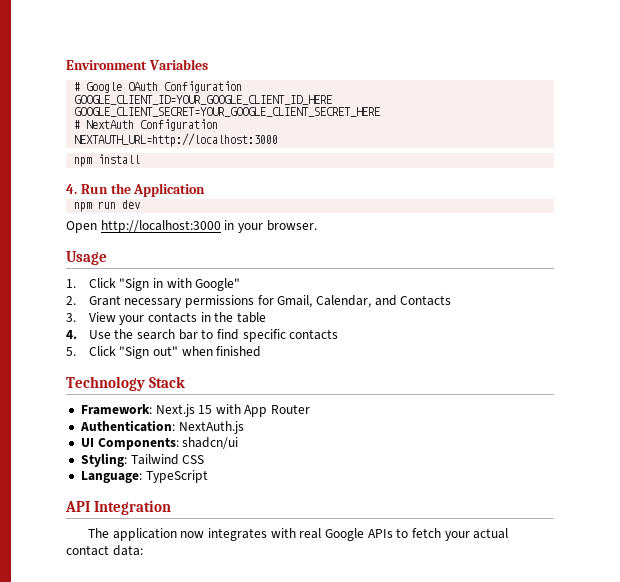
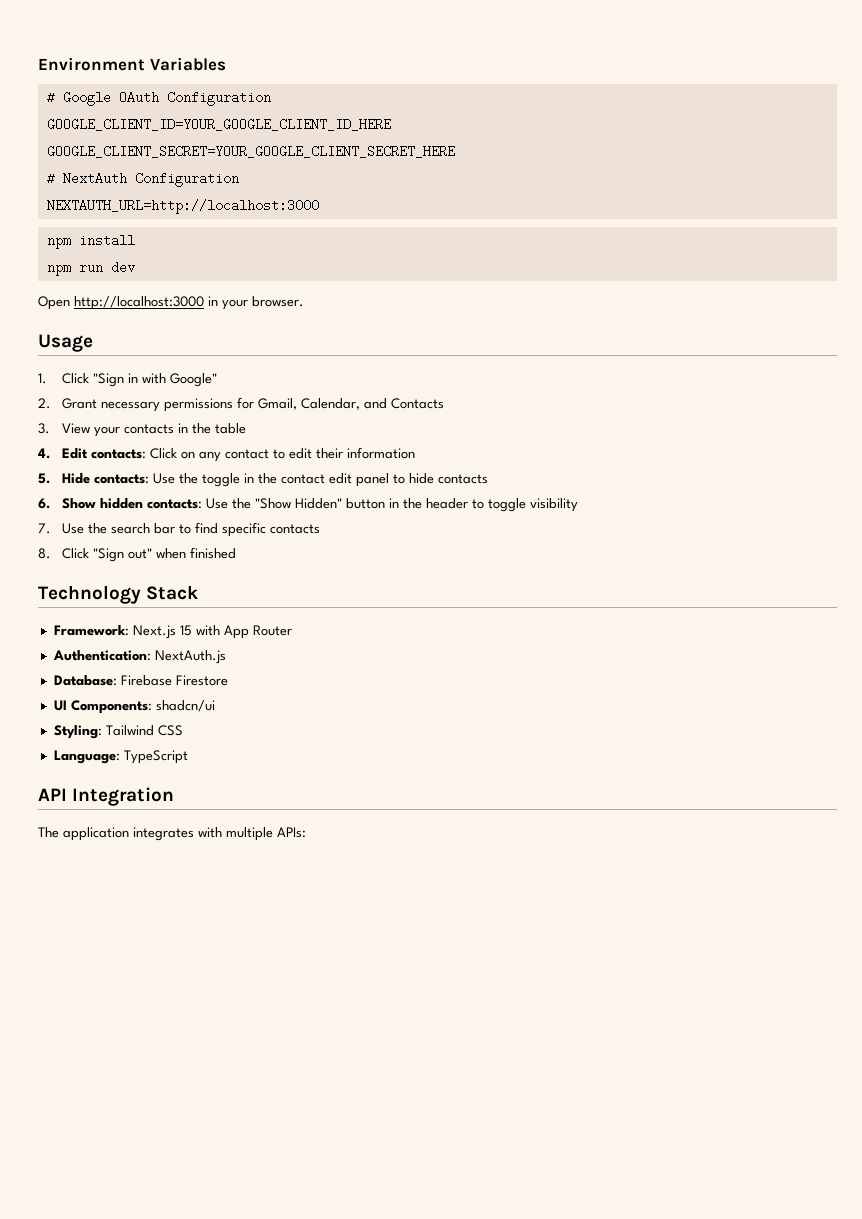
- 4. Run the Application
- 4. Use the search bar to find specific contacts
+ 4. Edit contacts: Click on any contact to edit their information
+ 5. Hide contacts: Use the toggle in the contact edit panel to hide contacts
+ 6. Show hidden contacts: Use the "Show Hidden" button in the header to toggle visibility
+ 7. Use the search bar to find specific contacts
- 5. Click "Sign out" when finished
+ 8. Click "Sign out" when finished
+ Database: Firebase Firestore
- The application now integrates with real Google APIs to fetch your actual contact data:
+ The application integrates with multiple APIs:

